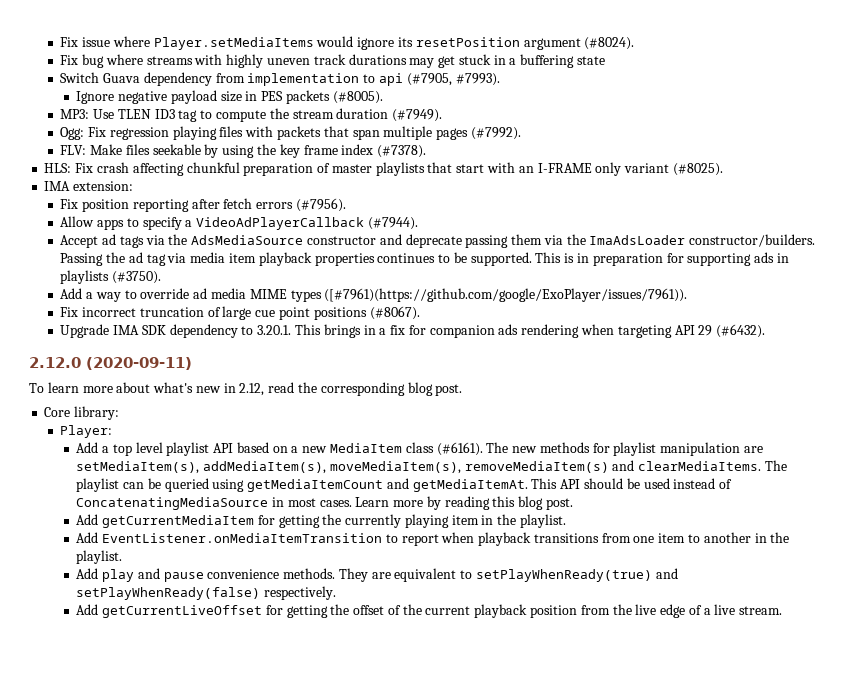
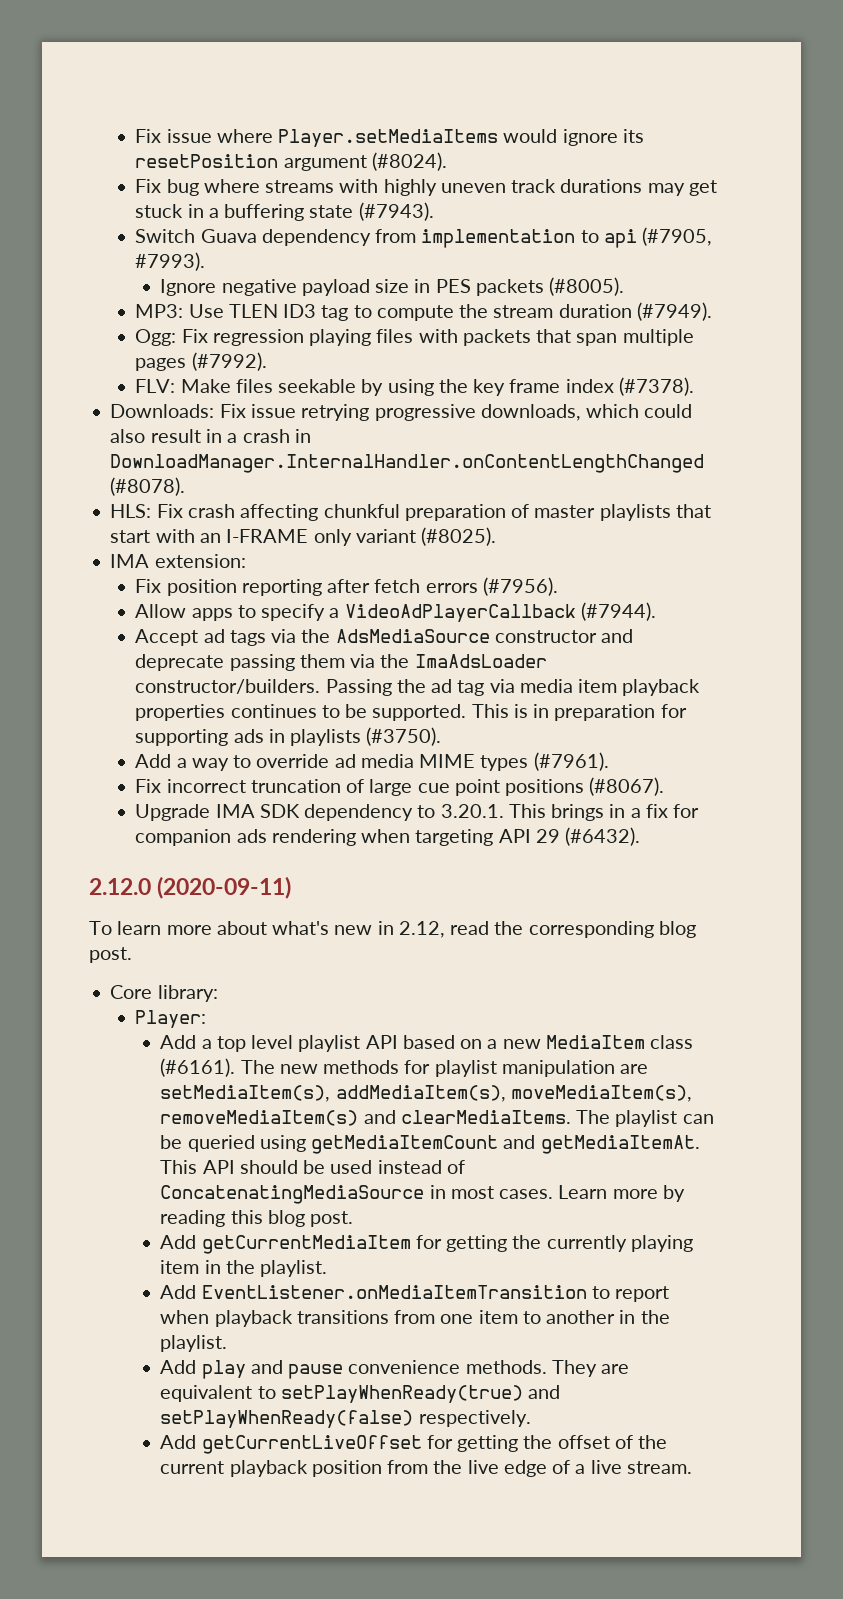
- Fix bug where streams with highly uneven track durations may get stuck in a buffering state
+ Fix bug where streams with highly uneven track durations may get stuck in a buffering state (#7943).
+ Downloads: Fix issue retrying progressive downloads, which could also result in a crash in DownloadManager.InternalHandler.onContentLengthChanged (#8078).
- Add a way to override ad media MIME types ([#7961)(https://github.com/google/ExoPlayer/issues/7961)).
+ Add a way to override ad media MIME types (#7961).

